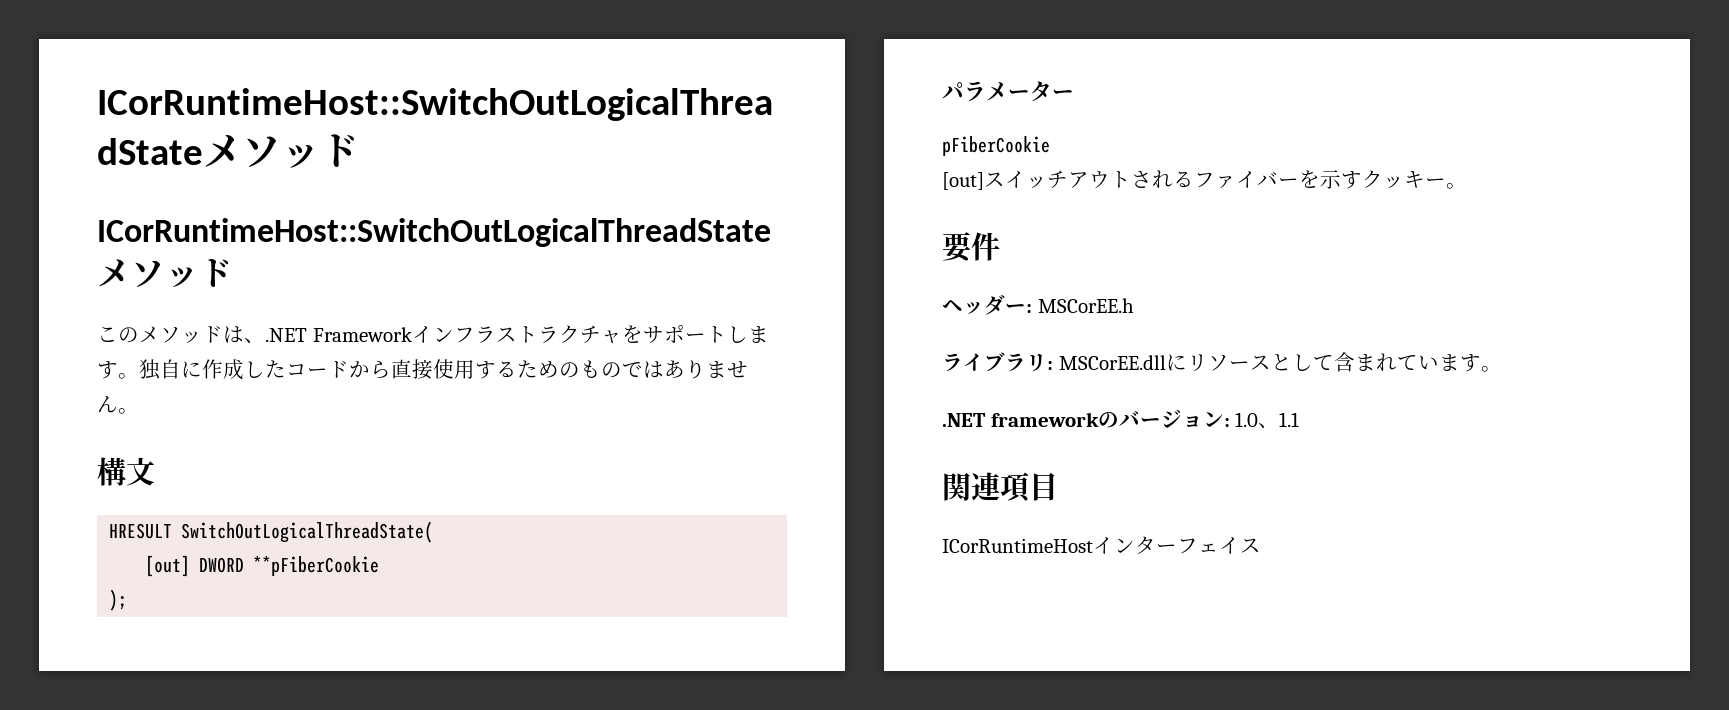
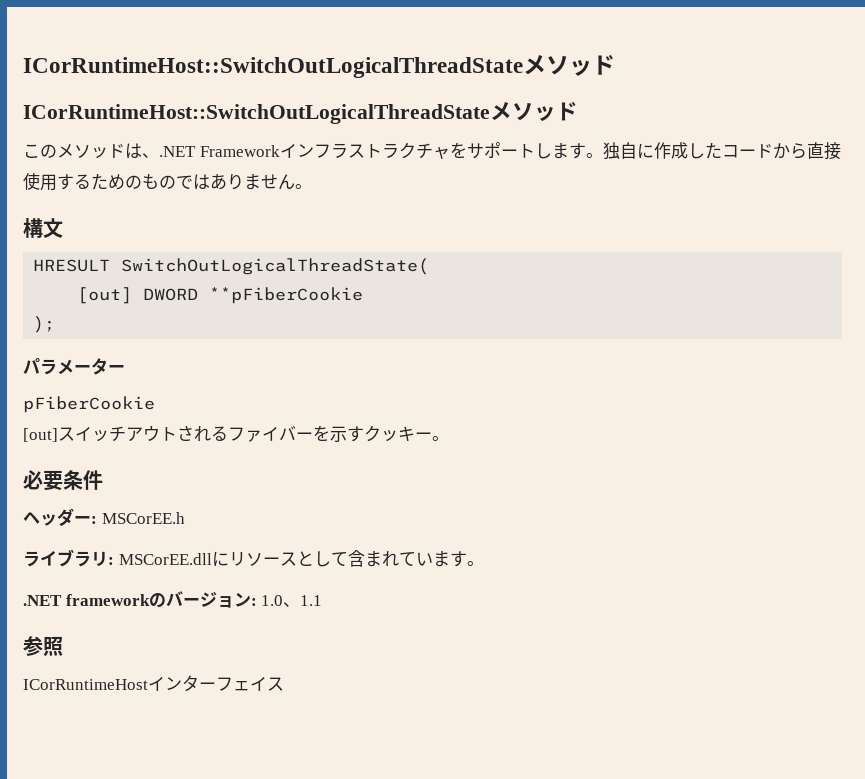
- 要件
+ 必要条件
- 関連項目
+ 参照

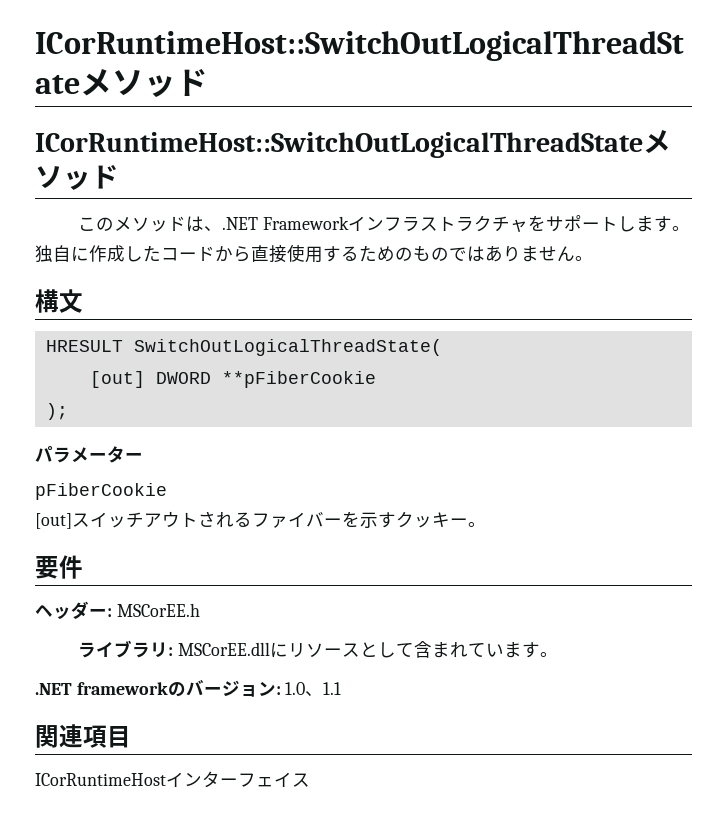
- 必要条件
+ 要件
- 参照
+ 関連項目

